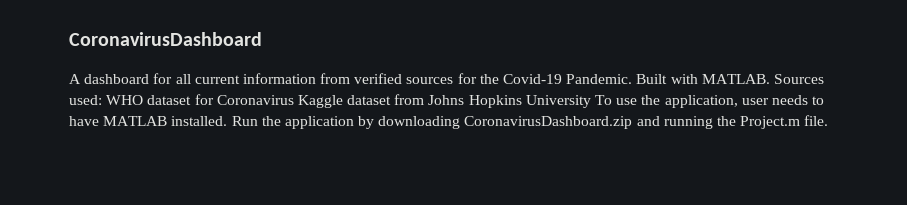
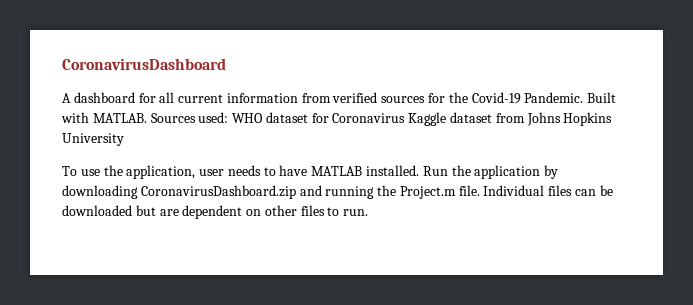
- Sources used: WHO dataset for Coronavirus Kaggle dataset from Johns Hopkins University To use the application, user needs to have MATLAB installed.
+ Sources used: WHO dataset for Coronavirus Kaggle dataset from Johns Hopkins University
+ To use the application, user needs to have MATLAB installed.
+ Individual files can be downloaded but are dependent on other files to run.

